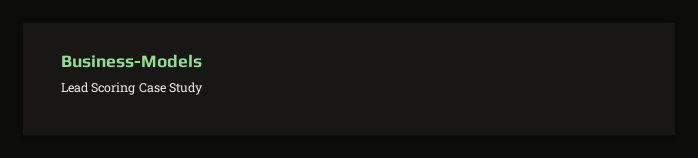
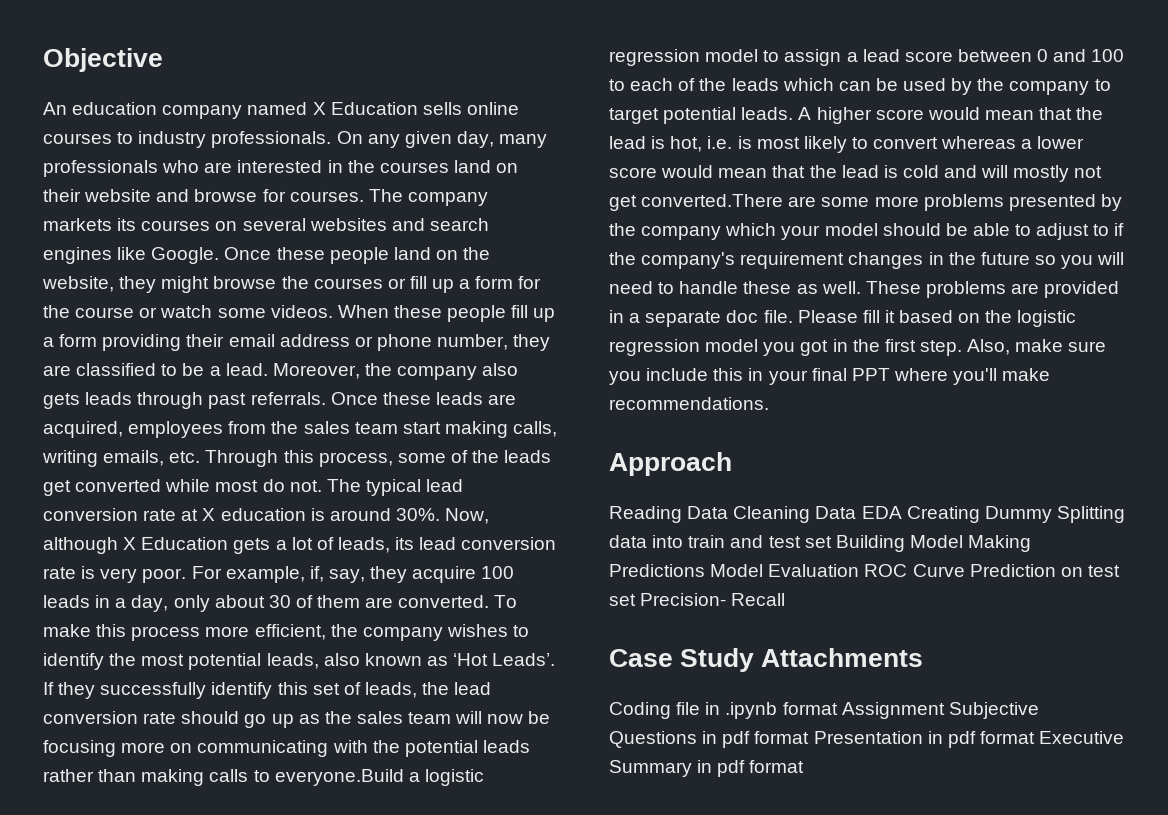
- Business-Models
- Lead Scoring Case Study
+ Objective
+ An education company named X Education sells online courses to industry professionals. On any given day, many professionals who are interested in the courses land on their website and browse for courses. The company markets its courses on several websites and search engines like Google. Once these people land on the website, they might browse the courses or fill up a form for the course or watch some videos. When these people fill up a form providing their email address or phone number, they are classified to be a lead. Moreover, the company also gets leads through past referrals. Once these leads are acquired, employees from the sales team start making calls, writing emails, etc. Through this process, some of the leads get converted while most do not. The typical lead conversion rate at X education is around 30%. Now, although X Education gets a lot of leads, its lead conversion rate is very poor. For example, if, say, they acquire 100 leads in a day, only about 30 of them are converted. To make this process more efficient, the company wishes to identify the most potential leads, also known as ‘Hot Leads’. If they successfully identify this set of leads, the lead conversion rate should go up as the sales team will now be focusing more on communicating with the potential leads rather than making calls to everyone.Build a logistic regression model to assign a lead score between 0 and 100 to each of the leads which can be used by the company to target potential leads. A higher score would mean that the lead is hot, i.e. is most likely to convert whereas a lower score would mean that the lead is cold and will mostly not get converted.There are some more problems presented by the company which your model should be able to adjust to if the company's requirement changes in the future so you will need to handle these as well. These problems are provided in a separate doc file. Please fill it based on the logistic regression model you got in the first step. Also, make sure you include this in your final PPT where you'll make recommendations.
+ Approach
+ Reading Data Cleaning Data EDA Creating Dummy Splitting data into train and test set Building Model Making Predictions Model Evaluation ROC Curve Prediction on test set Precision- Recall
+ Case Study Attachments
+ Coding file in .ipynb format Assignment Subjective Questions in pdf format Presentation in pdf format Executive Summary in pdf format

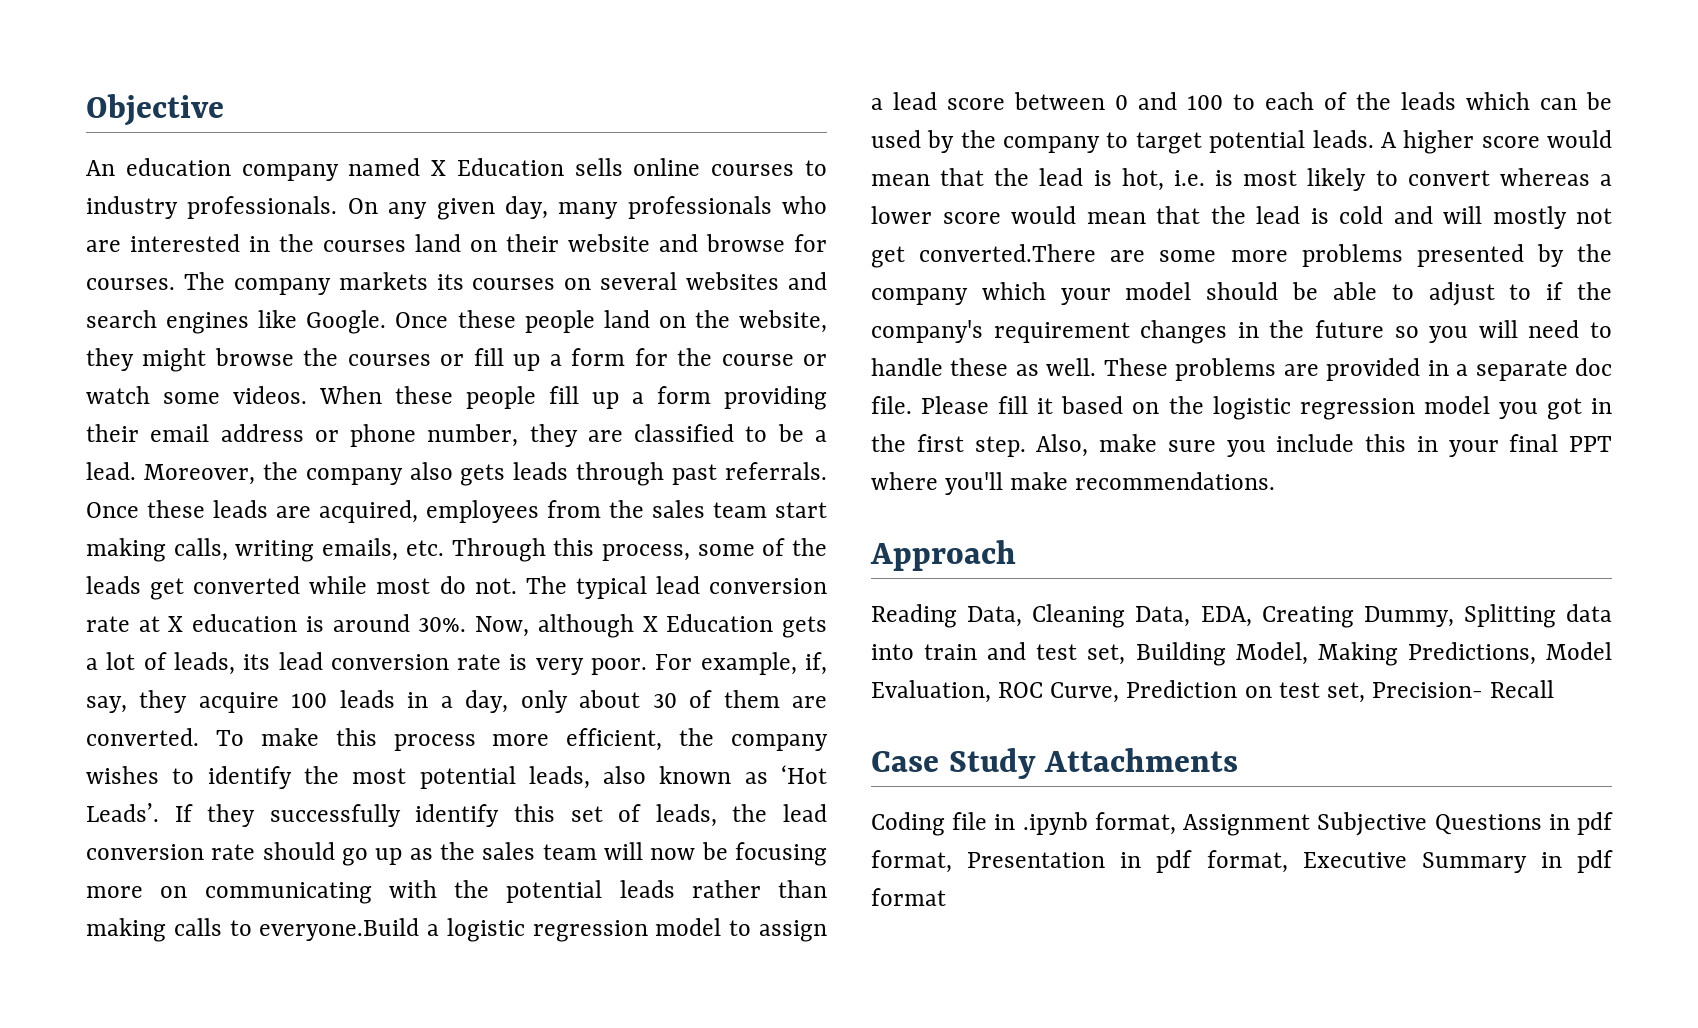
- Reading Data Cleaning Data EDA Creating Dummy Splitting data into train and test set Building Model Making Predictions Model Evaluation ROC Curve Prediction on test set Precision- Recall
+ Reading Data, Cleaning Data, EDA, Creating Dummy, Splitting data into train and test set, Building Model, Making Predictions, Model Evaluation, ROC Curve, Prediction on test set, Precision- Recall
- Coding file in .ipynb format Assignment Subjective Questions in pdf format Presentation in pdf format Executive Summary in pdf format
+ Coding file in .ipynb format, Assignment Subjective Questions in pdf format, Presentation in pdf format, Executive Summary in pdf format

